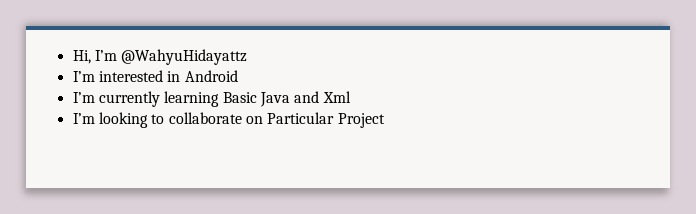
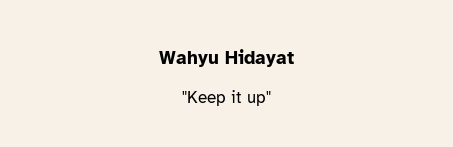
- Hi, I’m @WahyuHidayattz
- I’m interested in Android
- I’m currently learning Basic Java and Xml
- I’m looking to collaborate on Particular Project
+ Wahyu Hidayat
+ "Keep it up"

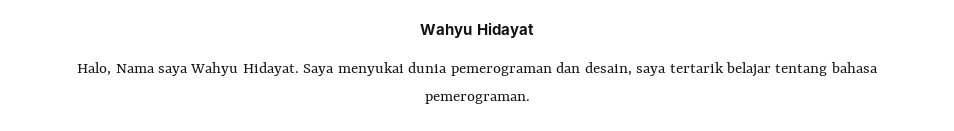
- "Keep it up"
+ Halo, Nama saya Wahyu Hidayat. Saya menyukai dunia pemerograman dan desain, saya tertarik belajar tentang bahasa pemerograman.

